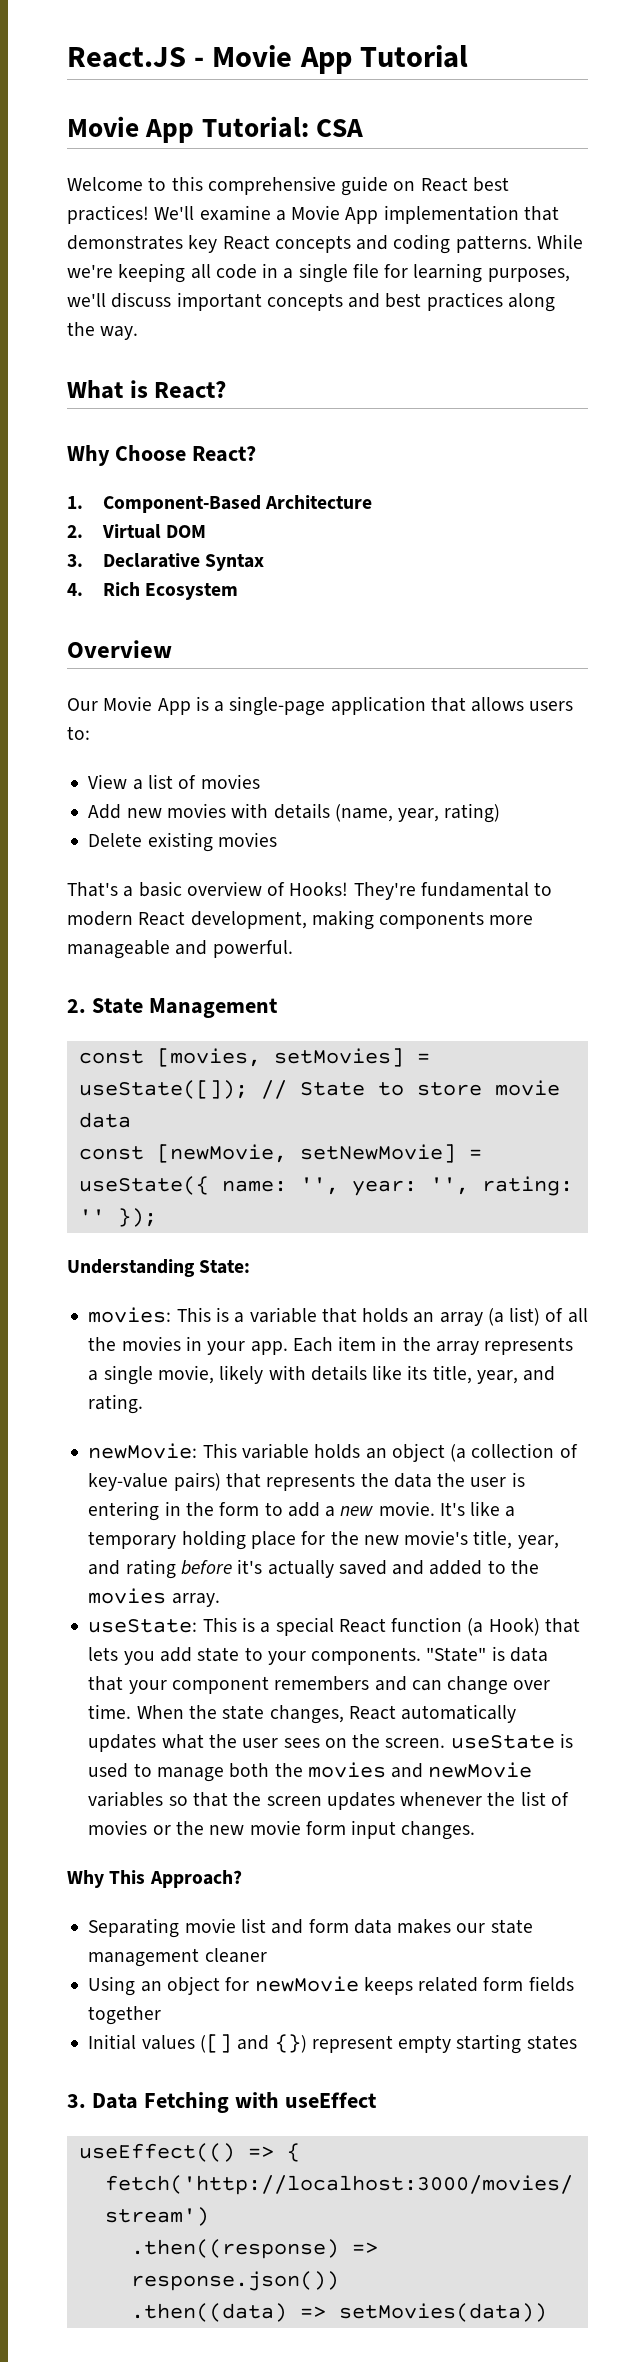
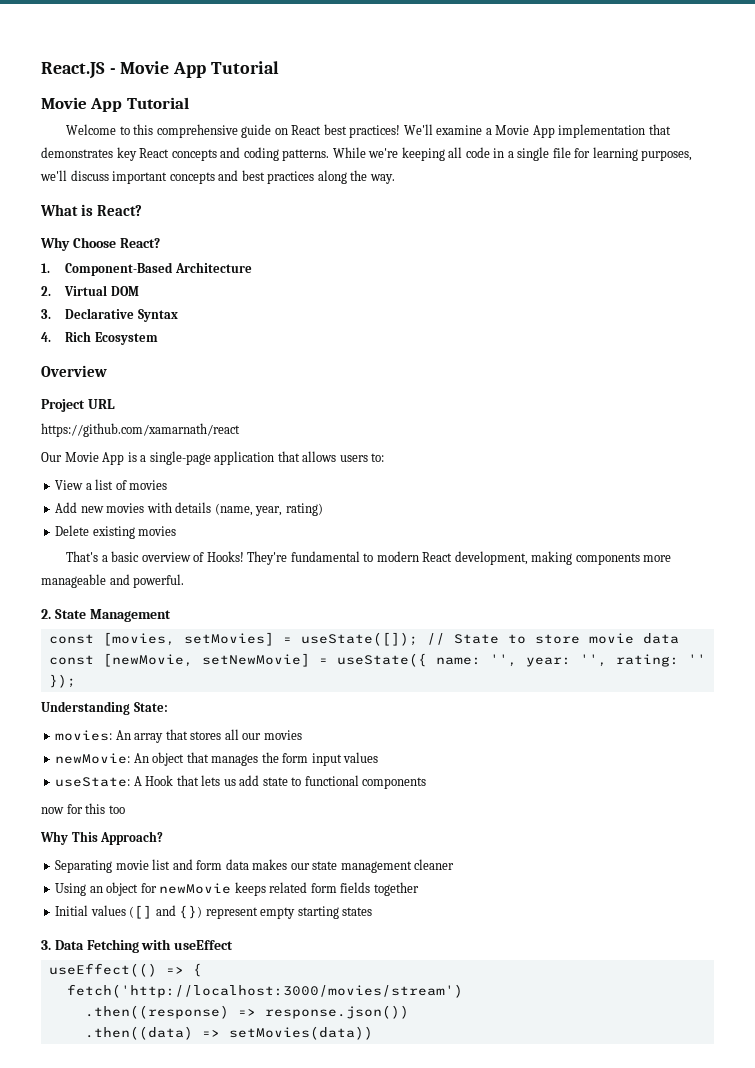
  React.JS - Movie App Tutorial
- Movie App Tutorial: CSA
+ Movie App Tutorial
+ Project URL
+ https://github.com/xamarnath/react
- movies: This is a variable that holds an array (a list) of all the movies in your app. Each item in the array represents a single movie, likely with details like its title, year, and rating.
- newMovie: This variable holds an object (a collection of key-value pairs) that represents the data the user is entering in the form to add a new movie. It's like a temporary holding place for the new movie's title, year, and rating before it's actually saved and added to the movies array.
- useState: This is a special React function (a Hook) that lets you add state to your components. "State" is data that your component remembers and can change over time. When the state changes, React automatically updates what the user sees on the screen. useState is used to manage both the movies and newMovie variables so that the screen updates whenever the list of movies or the new movie form input changes.
+ movies: An array that stores all our movies
+ newMovie: An object that manages the form input values
+ useState: A Hook that lets us add state to functional components
+ now for this too

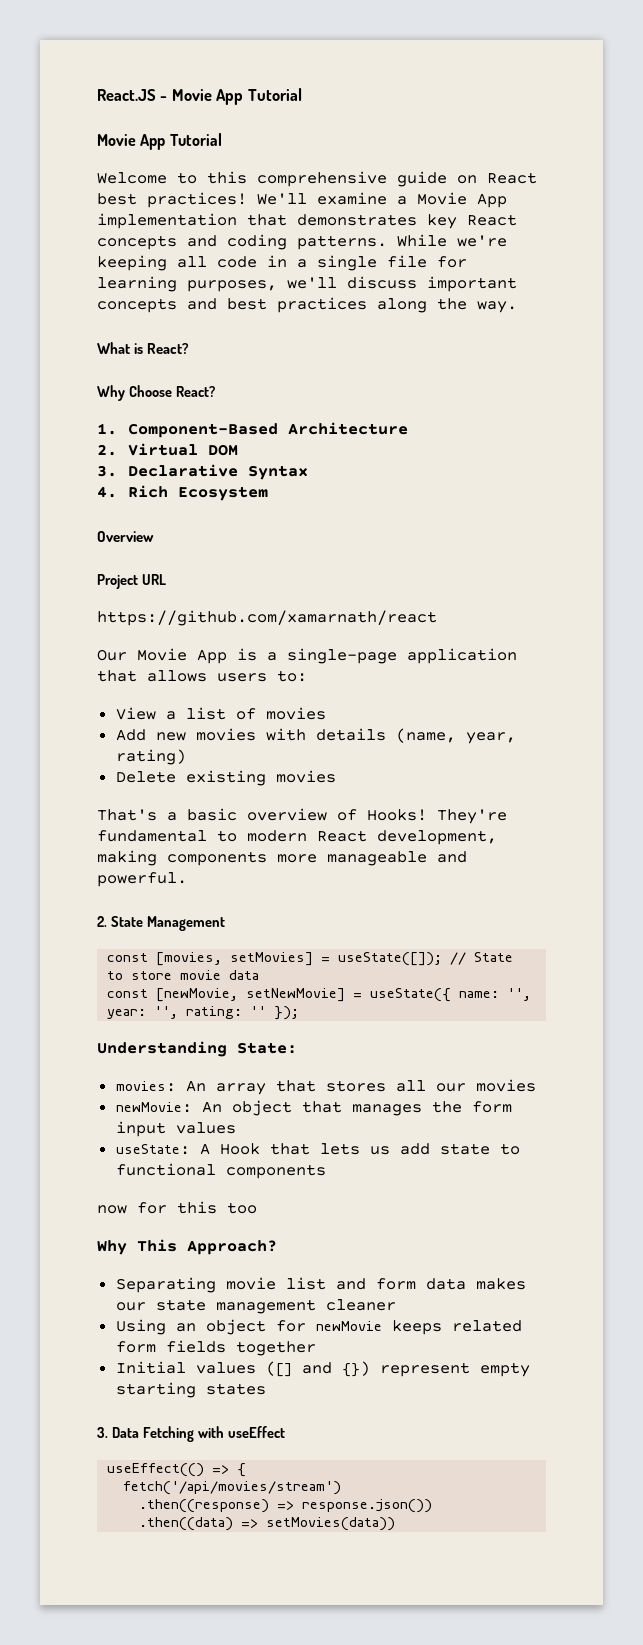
- fetch('http://localhost:3000/movies/stream')
+ fetch('/api/movies/stream')

